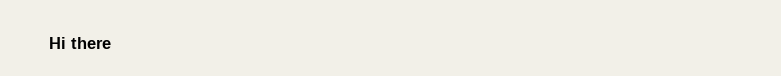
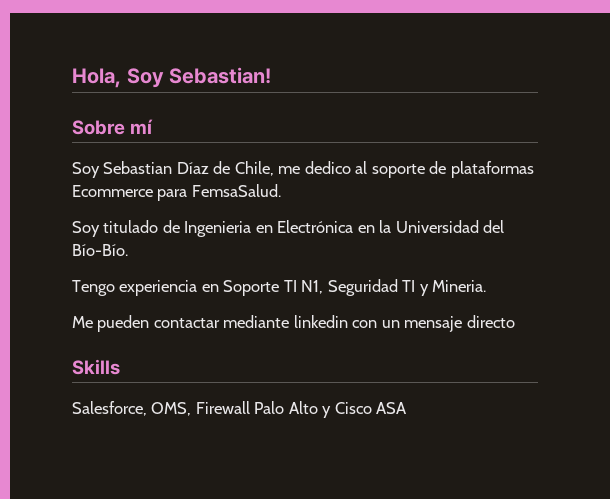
- Hi there
+ Hola, Soy Sebastian!
+ Sobre mí
+ Soy Sebastian Díaz de Chile, me dedico al soporte de plataformas Ecommerce para FemsaSalud.
+ Soy titulado de Ingenieria en Electrónica en la Universidad del Bío-Bío.
+ Tengo experiencia en Soporte TI N1, Seguridad TI y Mineria.
+ Me pueden contactar mediante linkedin con un mensaje directo
+ Skills
+ Salesforce, OMS, Firewall Palo Alto y Cisco ASA

